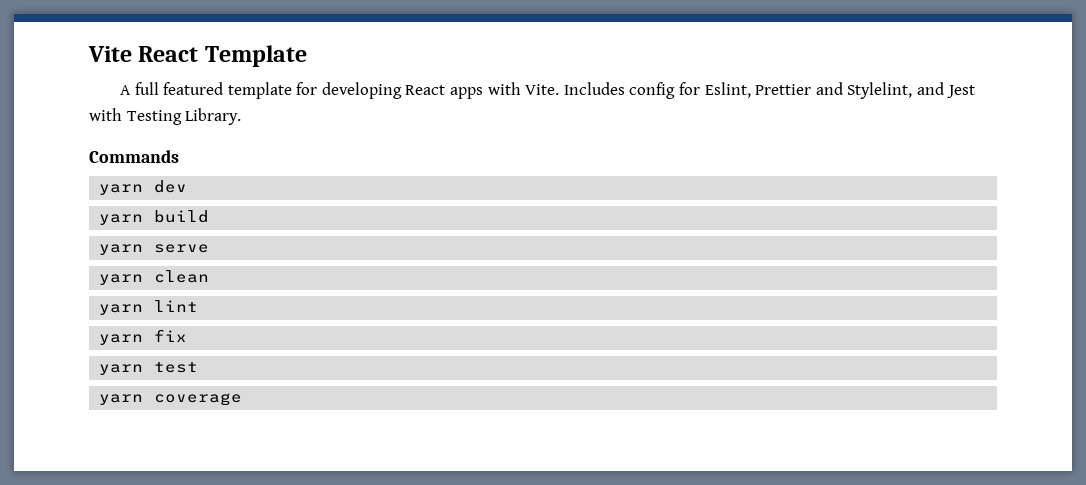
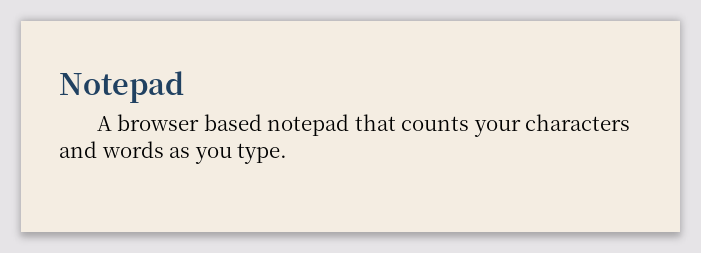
- Vite React Template
- A full featured template for developing React apps with Vite. Includes config for Eslint, Prettier and Stylelint, and Jest with Testing Library.
- Commands
- yarn dev
- yarn build
- yarn serve
- yarn clean
- yarn lint
- yarn fix
- yarn test
- yarn coverage
+ Notepad
+ A browser based notepad that counts your characters and words as you type.

